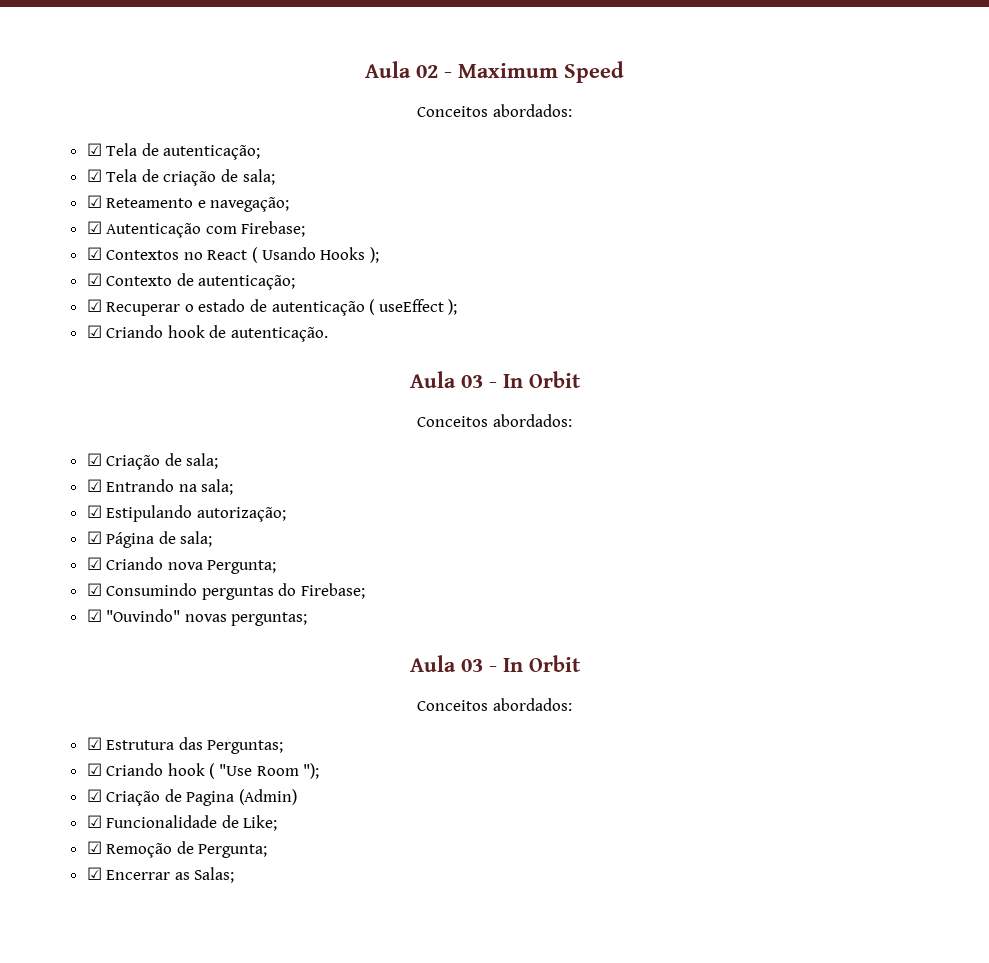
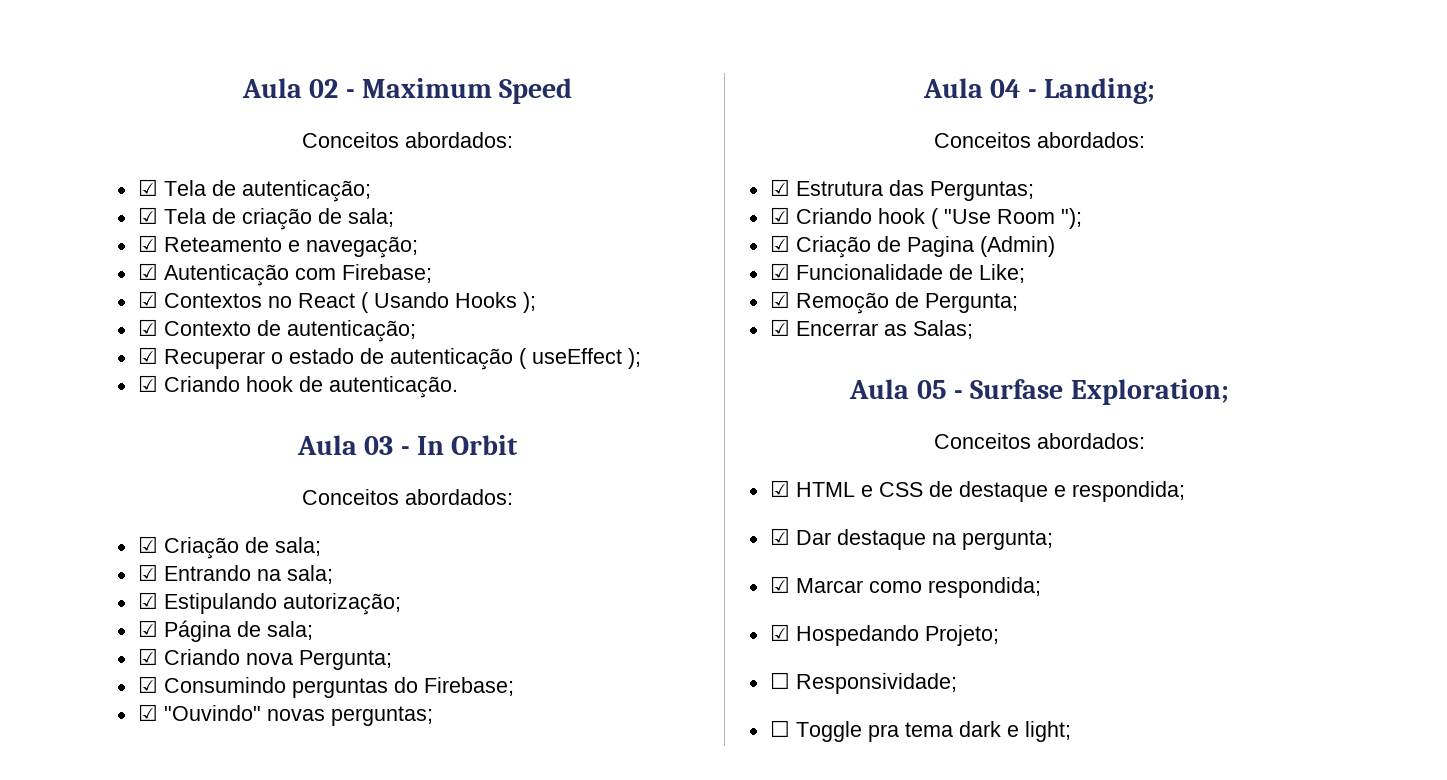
  ☑ "Ouvindo" novas perguntas;
- Aula 03 - In Orbit
+ Aula 04 - Landing;
+ Aula 05 - Surfase Exploration;
+ Conceitos abordados:
+ ☑ HTML e CSS de destaque e respondida;
+ ☑ Dar destaque na pergunta;
+ ☑ Marcar como respondida;
+ ☑ Hospedando Projeto;
+ ☐ Responsividade;
+ ☐ Toggle pra tema dark e light;

